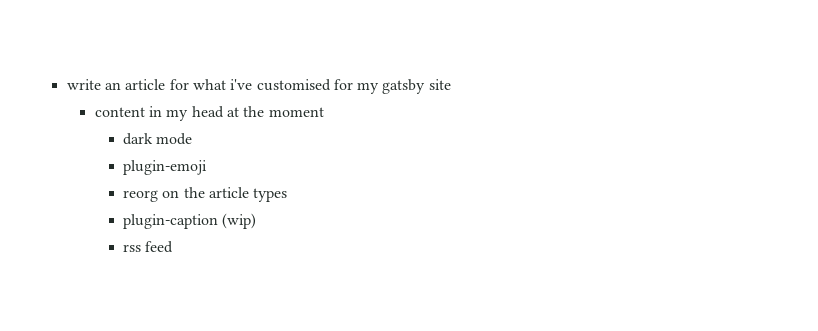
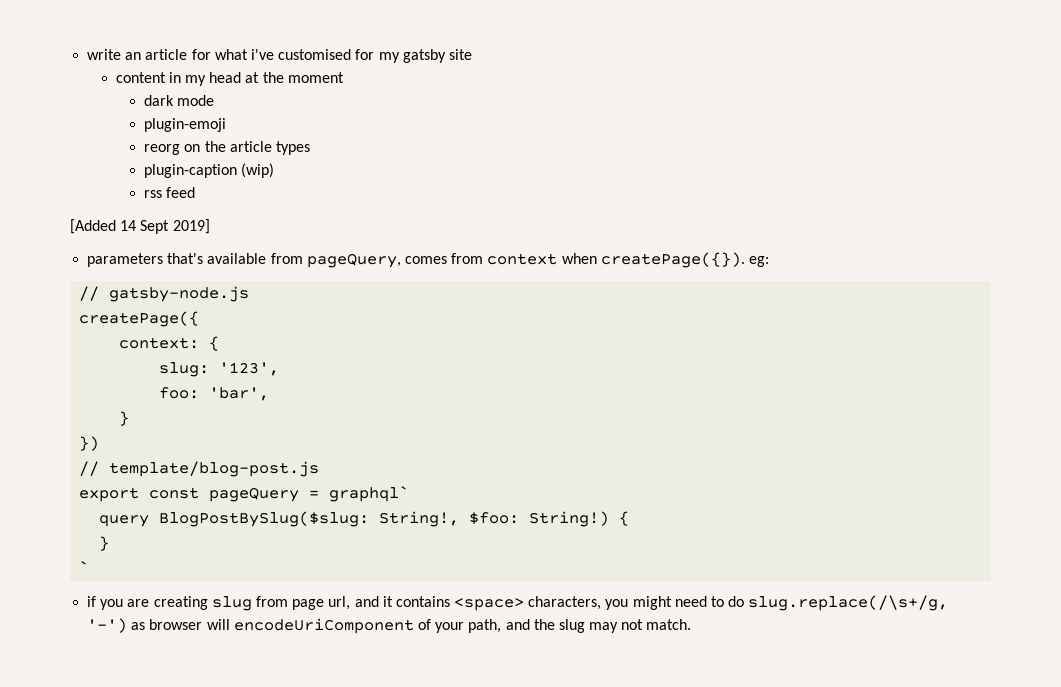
+ [Added 14 Sept 2019]
+ parameters that's available from pageQuery, comes from context when createPage({}). eg:
+ // gatsby-node.js
+ createPage({
+ context: {
+ slug: '123',
+ foo: 'bar',
+ }
+ })
+ // template/blog-post.js
+ export const pageQuery = graphql`
+ query BlogPostBySlug($slug: String!, $foo: String!) {
+ }
+ `
+ if you are creating slug from page url, and it contains <space> characters, you might need to do slug.replace(/\s+/g, '-') as browser will encodeUriComponent of your path, and the slug may not match.

